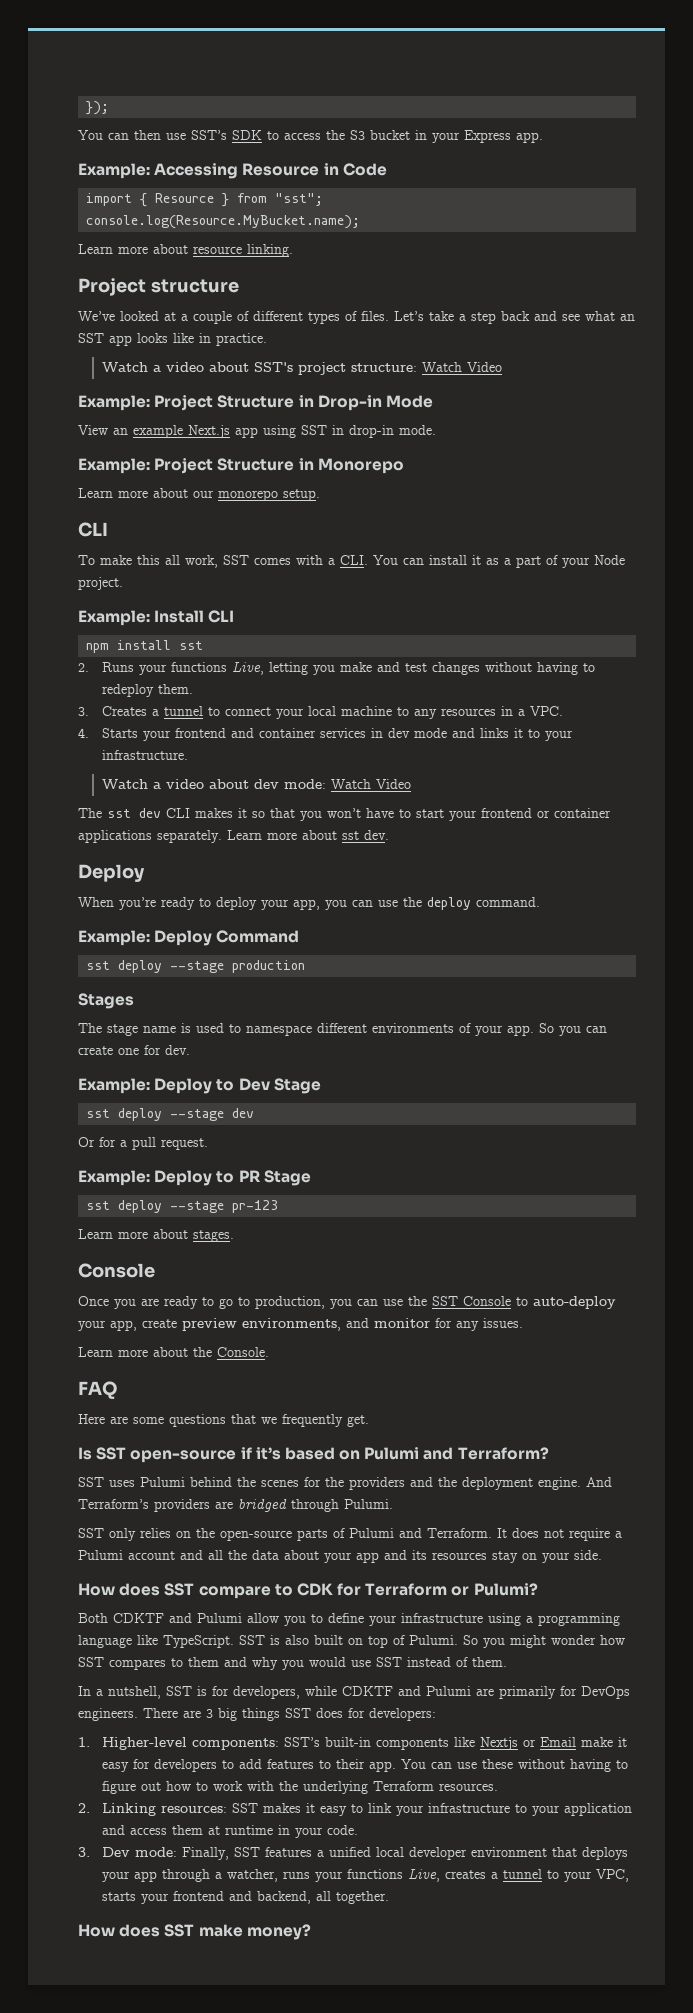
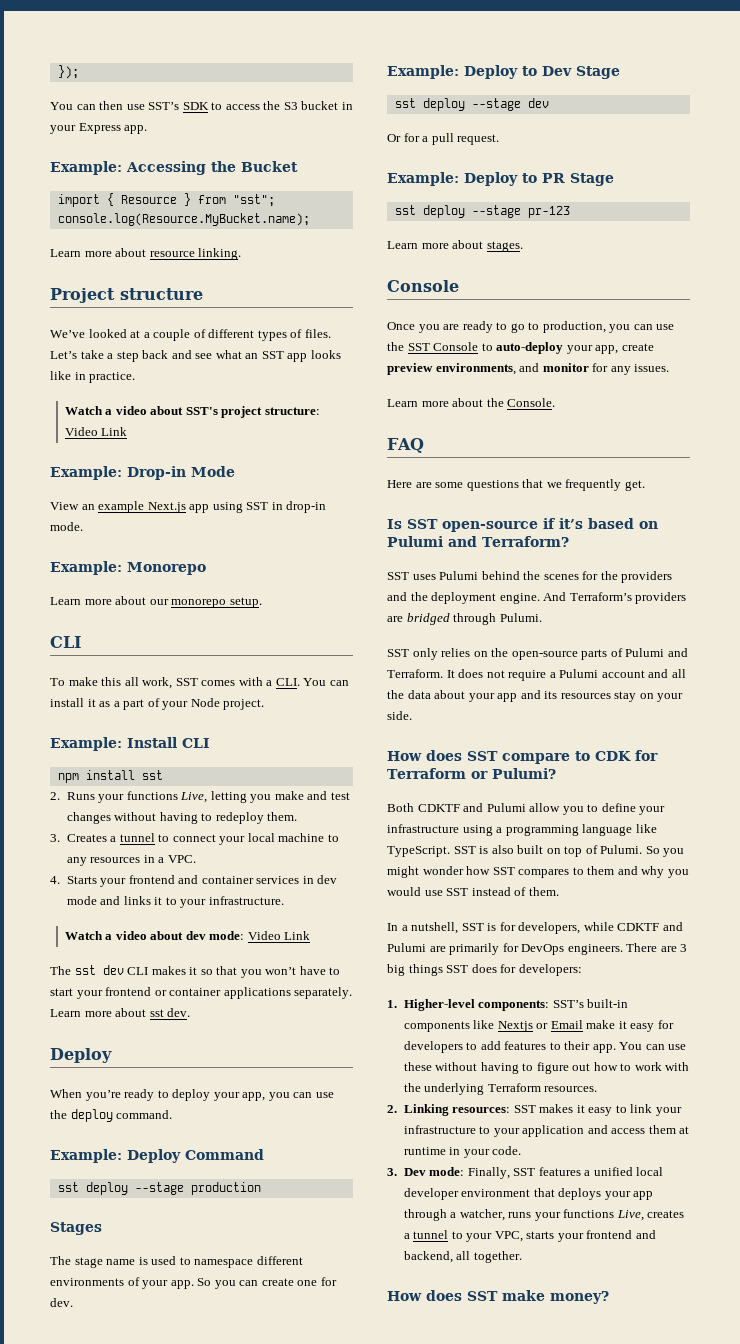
- Example: Accessing Resource in Code
+ Example: Accessing the Bucket
- Watch a video about SST's project structure: Watch Video
- Example: Project Structure in Drop-in Mode
+ Watch a video about SST's project structure: Video Link
+ Example: Drop-in Mode
- Example: Project Structure in Monorepo
+ Example: Monorepo
- Watch a video about dev mode: Watch Video
+ Watch a video about dev mode: Video Link

